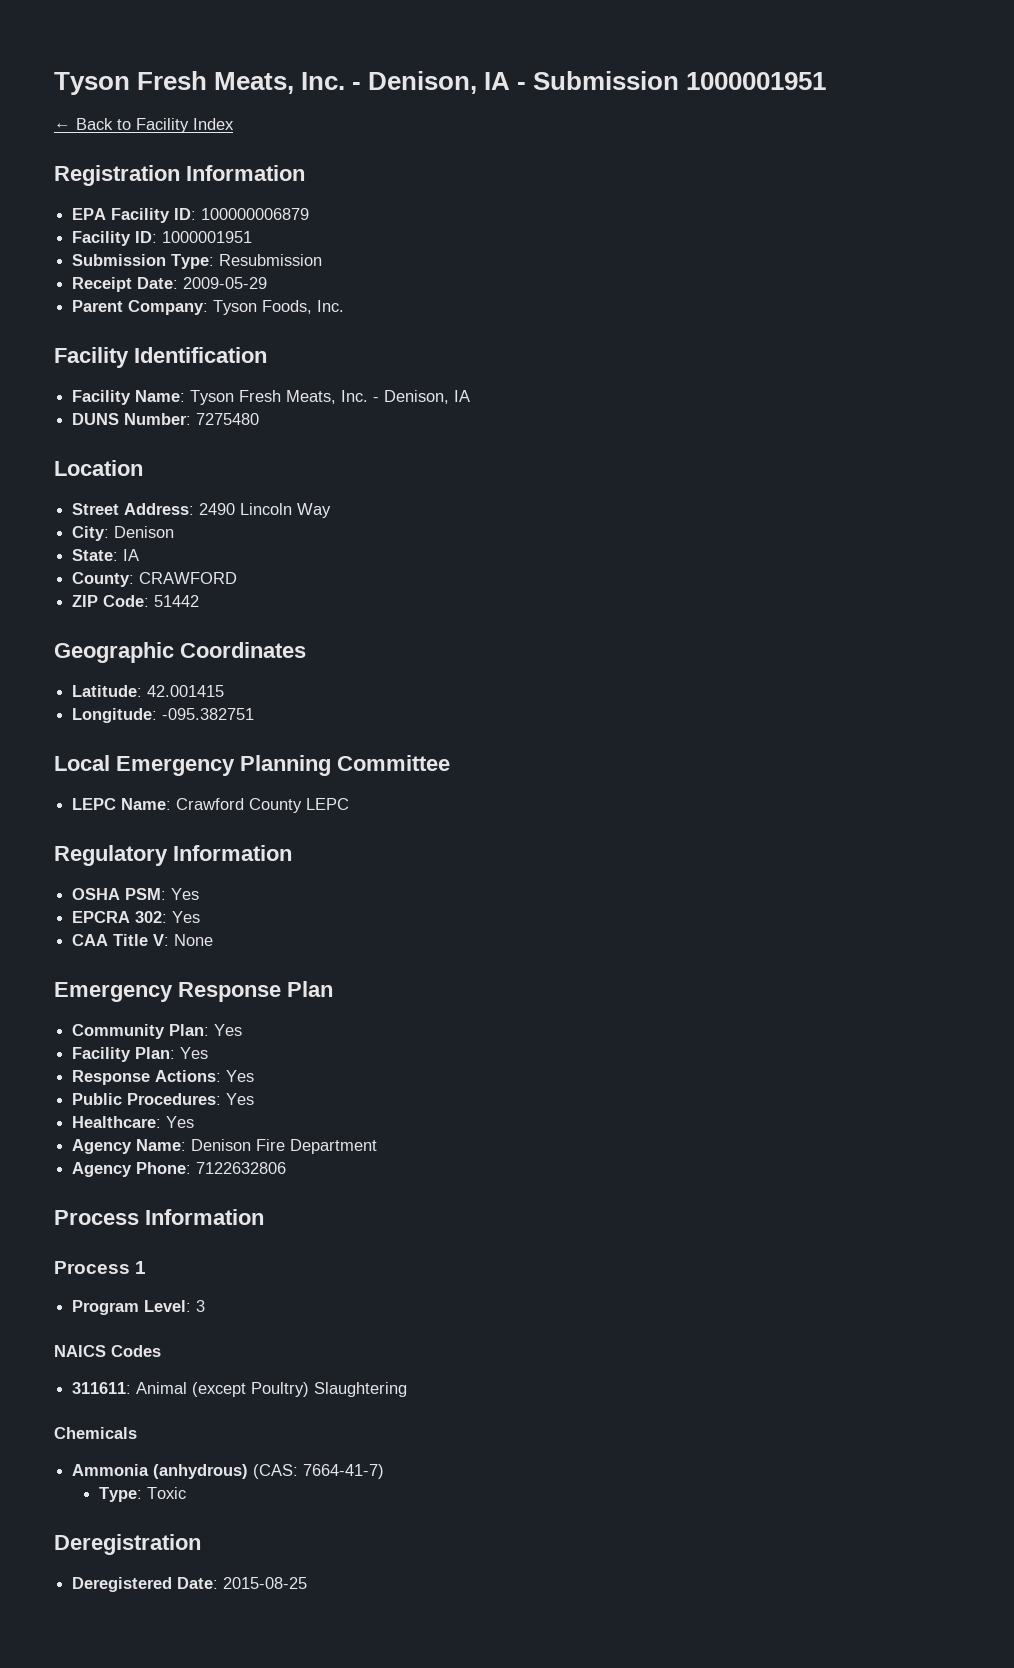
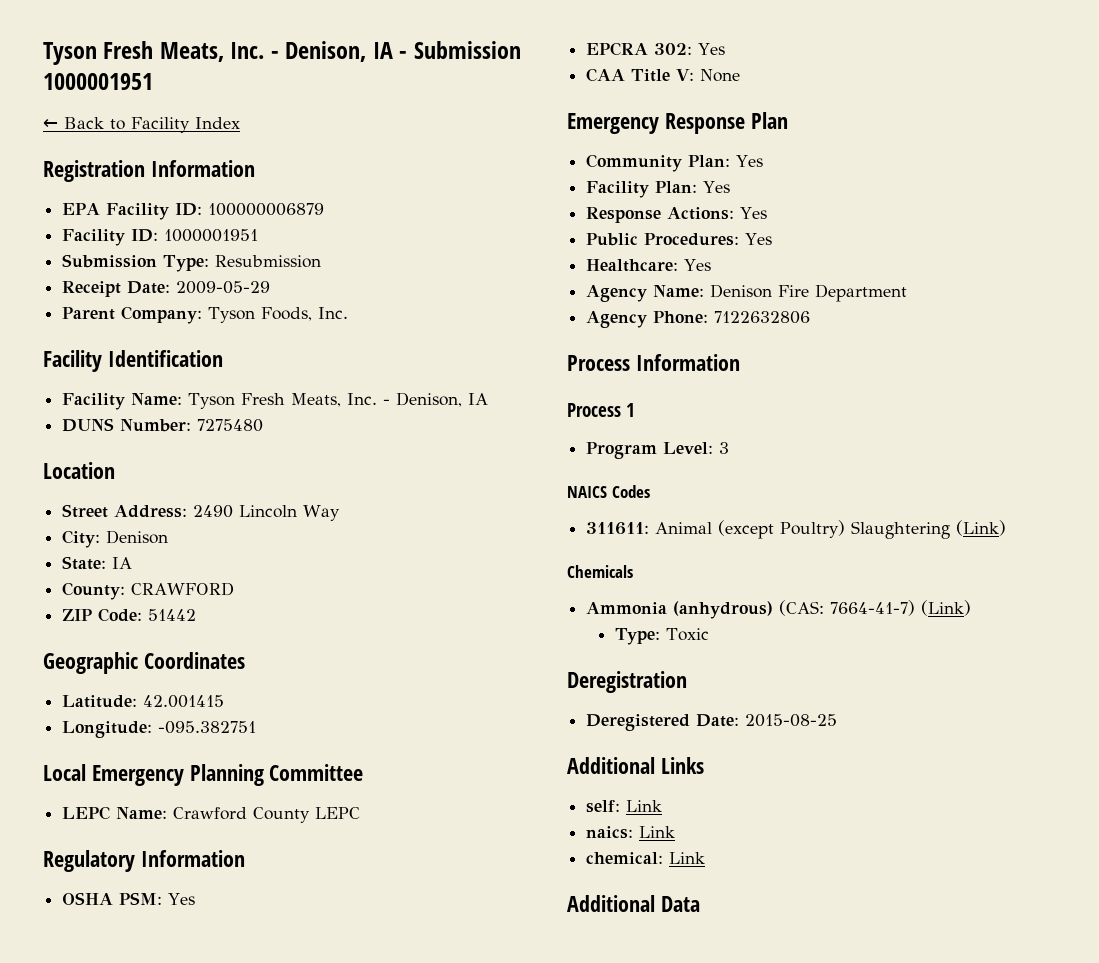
- 311611: Animal (except Poultry) Slaughtering
+ 311611: Animal (except Poultry) Slaughtering (Link)
- Ammonia (anhydrous) (CAS: 7664-41-7)
+ Ammonia (anhydrous) (CAS: 7664-41-7) (Link)
+ Additional Links
+ self: Link
+ naics: Link
+ chemical: Link
+ Additional Data

